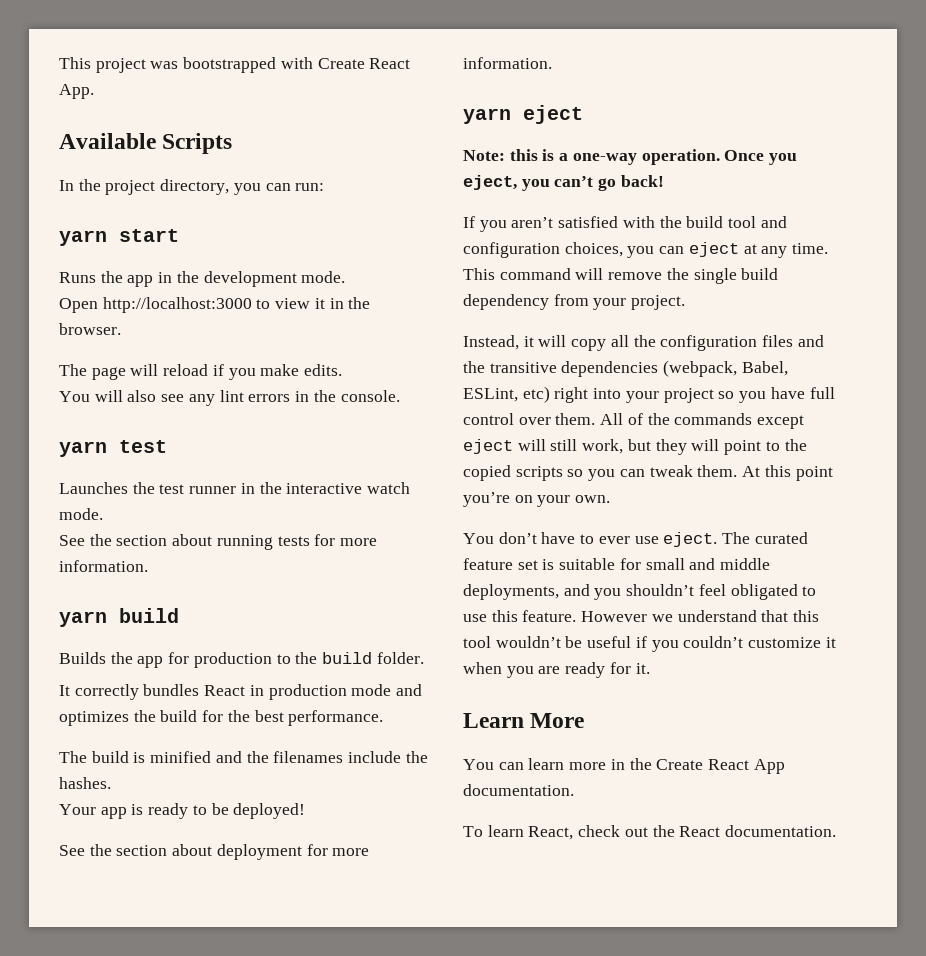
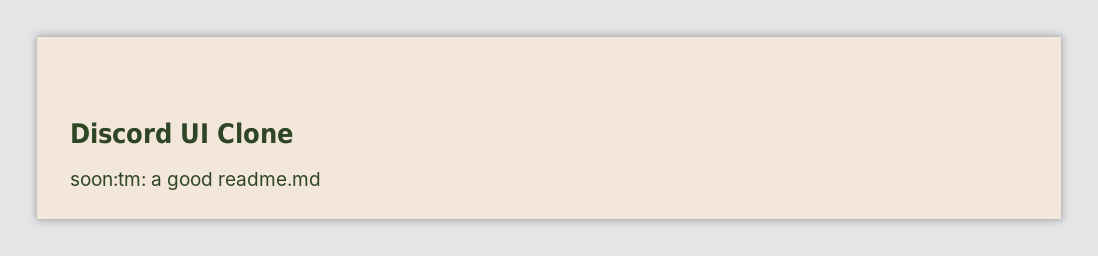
- This project was bootstrapped with Create React App.
- Available Scripts
- In the project directory, you can run:
- yarn start
- Runs the app in the development mode.
- Open http://localhost:3000 to view it in the browser.
- The page will reload if you make edits.
- You will also see any lint errors in the console.
- yarn test
- Launches the test runner in the interactive watch mode.
- See the section about running tests for more information.
- yarn build
- Builds the app for production to the build folder.
- It correctly bundles React in production mode and optimizes the build for the best performance.
- The build is minified and the filenames include the hashes.
- Your app is ready to be deployed!
- See the section about deployment for more information.
- yarn eject
- Note: this is a one-way operation. Once you eject, you can’t go back!
- If you aren’t satisfied with the build tool and configuration choices, you can eject at any time. This command will remove the single build dependency from your project.
- Instead, it will copy all the configuration files and the transitive dependencies (webpack, Babel, ESLint, etc) right into your project so you have full control over them. All of the commands except eject will still work, but they will point to the copied scripts so you can tweak them. At this point you’re on your own.
- You don’t have to ever use eject. The curated feature set is suitable for small and middle deployments, and you shouldn’t feel obligated to use this feature. However we understand that this tool wouldn’t be useful if you couldn’t customize it when you are ready for it.
- Learn More
- You can learn more in the Create React App documentation.
- To learn React, check out the React documentation.
+ Discord UI Clone
+ soon:tm: a good readme.md

